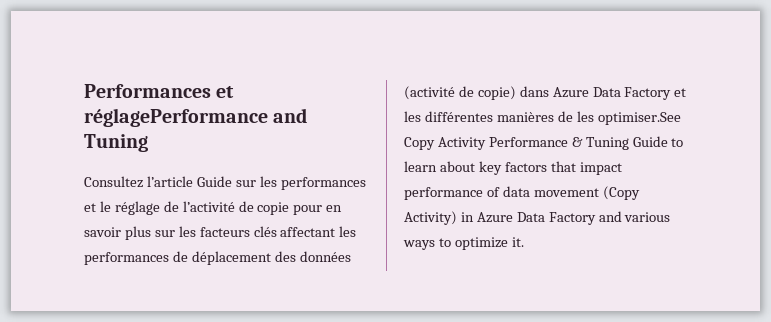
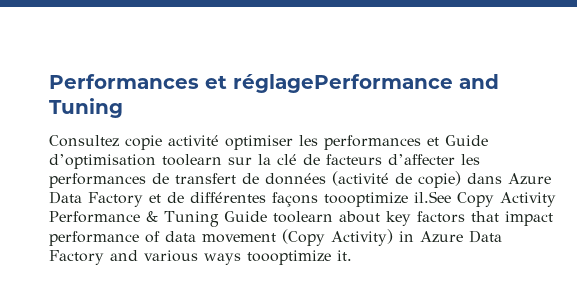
- Consultez l’article Guide sur les performances et le réglage de l’activité de copie pour en savoir plus sur les facteurs clés affectant les performances de déplacement des données (activité de copie) dans Azure Data Factory et les différentes manières de les optimiser.See Copy Activity Performance & Tuning Guide to learn about key factors that impact performance of data movement (Copy Activity) in Azure Data Factory and various ways to optimize it.
+ Consultez copie activité optimiser les performances et Guide d’optimisation toolearn sur la clé de facteurs d’affecter les performances de transfert de données (activité de copie) dans Azure Data Factory et de différentes façons toooptimize il.See Copy Activity Performance & Tuning Guide toolearn about key factors that impact performance of data movement (Copy Activity) in Azure Data Factory and various ways toooptimize it.

